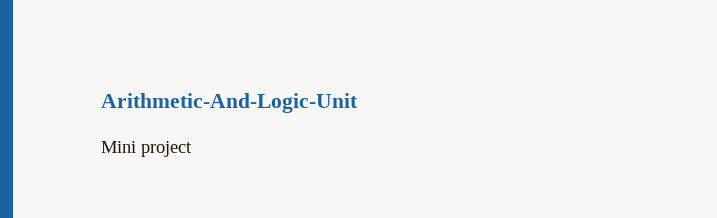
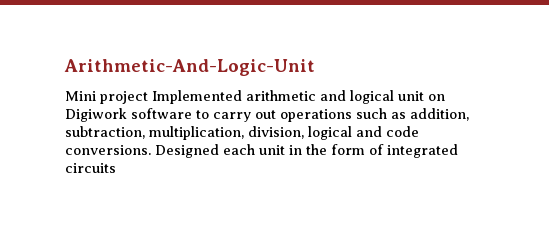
- Mini project
+ Mini project Implemented arithmetic and logical unit on Digiwork software to carry out operations such as addition, subtraction, multiplication, division, logical and code conversions. Designed each unit in the form of integrated circuits

